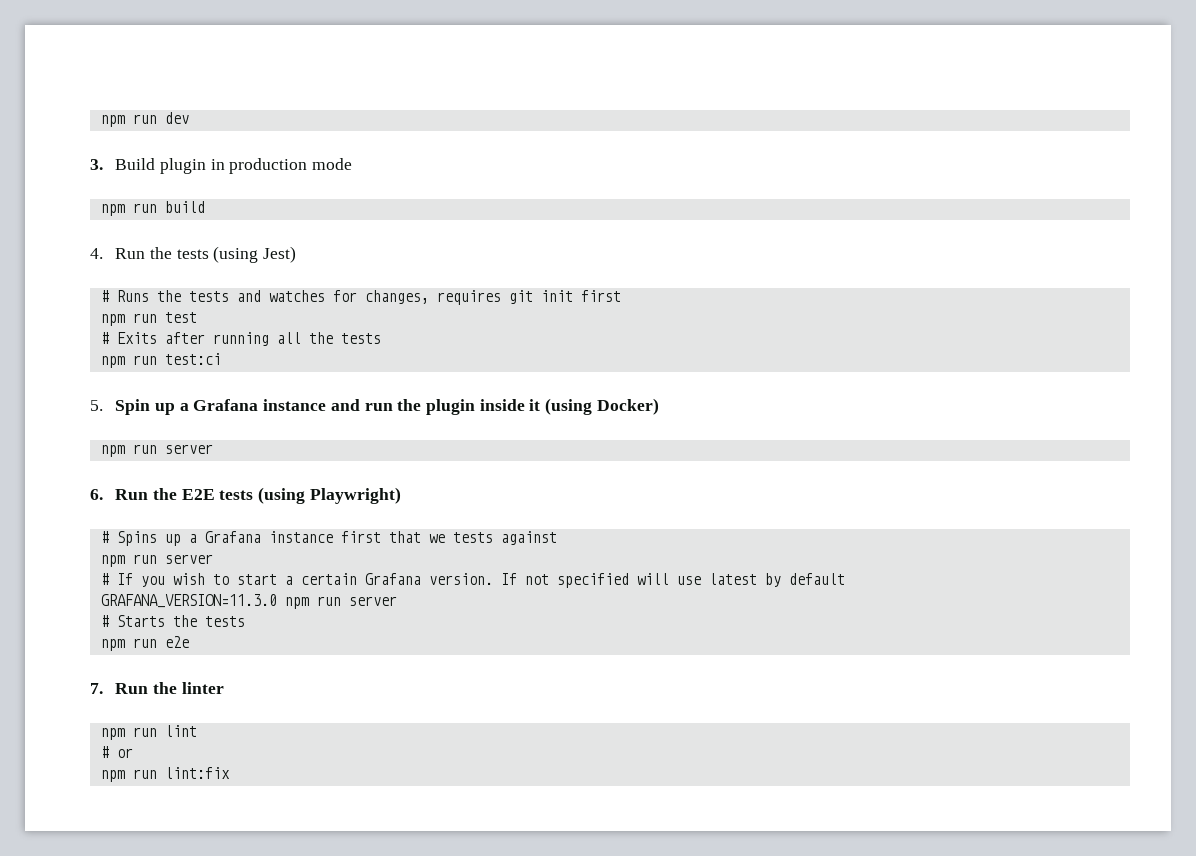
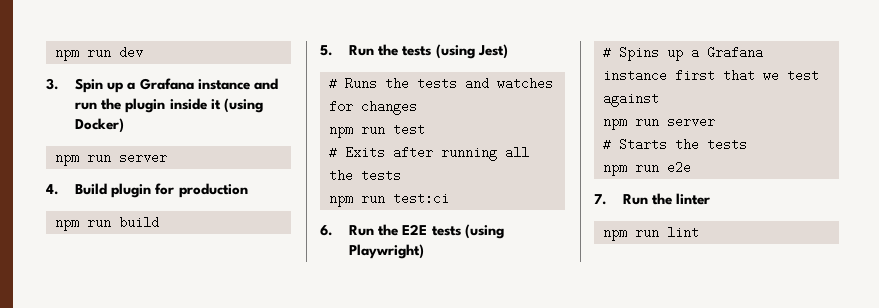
- 3. Build plugin in production mode
- npm run build
- 4. Run the tests (using Jest)
- # Runs the tests and watches for changes, requires git init first
- npm run test
- # Exits after running all the tests
- npm run test:ci
- 5. Spin up a Grafana instance and run the plugin inside it (using Docker)
+ 3. Spin up a Grafana instance and run the plugin inside it (using Docker)
+ 4. Build plugin for production
+ npm run build
+ 5. Run the tests (using Jest)
+ # Runs the tests and watches for changes
+ npm run test
+ # Exits after running all the tests
+ npm run test:ci
- # Spins up a Grafana instance first that we tests against
+ # Spins up a Grafana instance first that we test against
- # If you wish to start a certain Grafana version. If not specified will use latest by default
- GRAFANA_VERSION=11.3.0 npm run server
- # or
- npm run lint:fix

